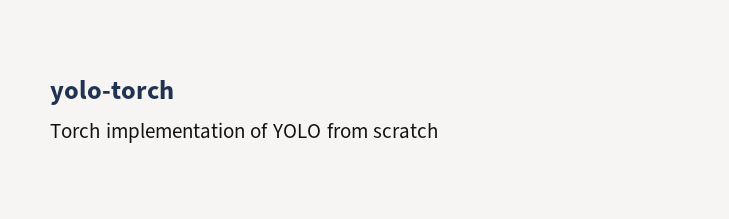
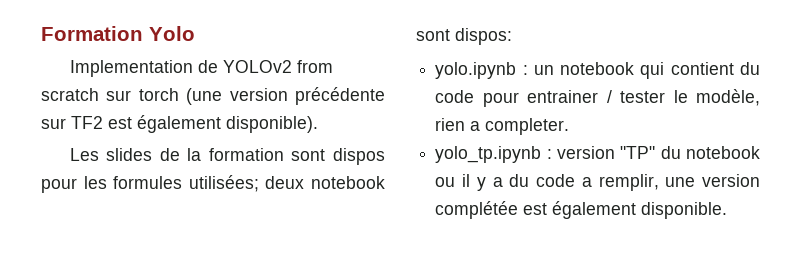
- yolo-torch
- Torch implementation of YOLO from scratch
+ Formation Yolo
+ Implementation de YOLOv2 from scratch sur torch (une version précédente sur TF2 est également disponible).
+ Les slides de la formation sont dispos pour les formules utilisées; deux notebook sont dispos:
+ yolo.ipynb : un notebook qui contient du code pour entrainer / tester le modèle, rien a completer.
+ yolo_tp.ipynb : version "TP" du notebook ou il y a du code a remplir, une version complétée est également disponible.

